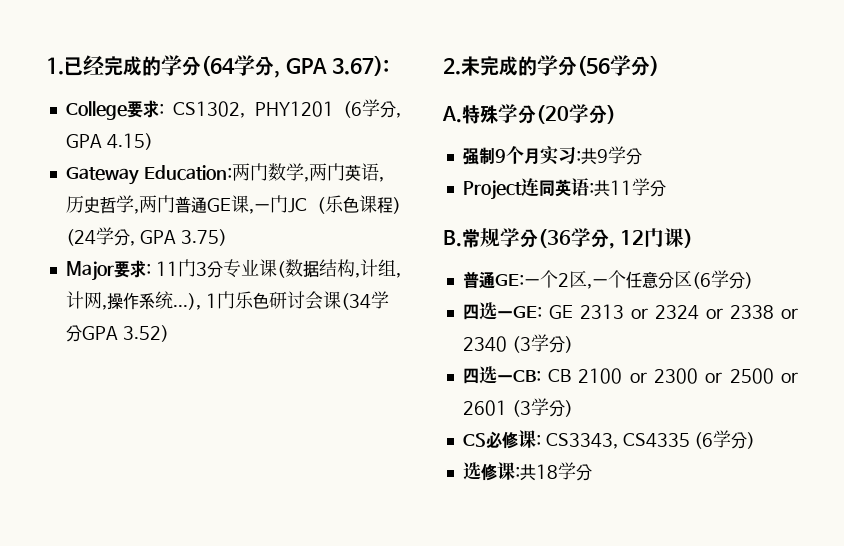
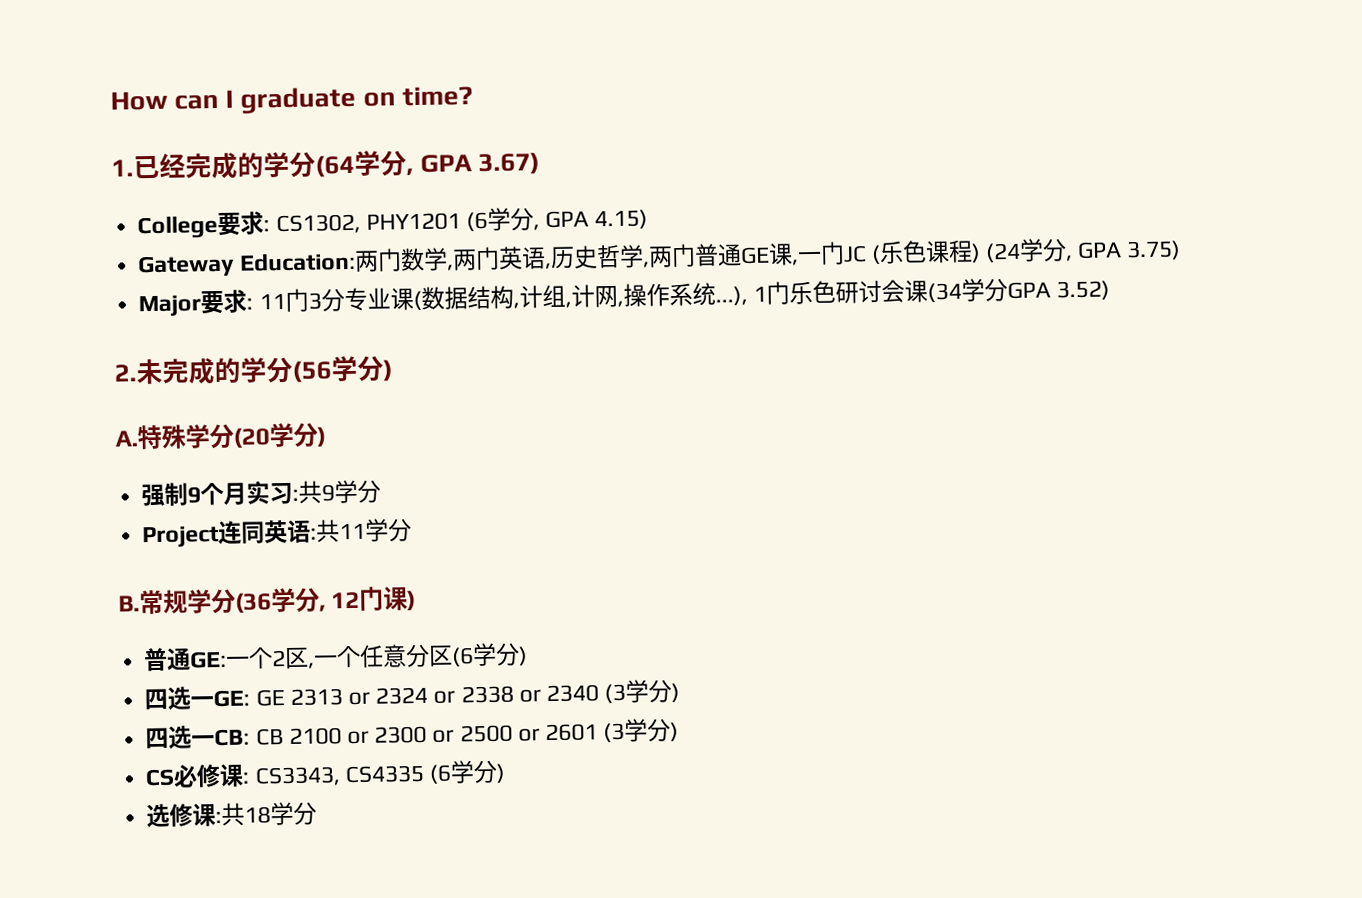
+ How can I graduate on time?
- 1.已经完成的学分(64学分, GPA 3.67):
+ 1.已经完成的学分(64学分, GPA 3.67)

